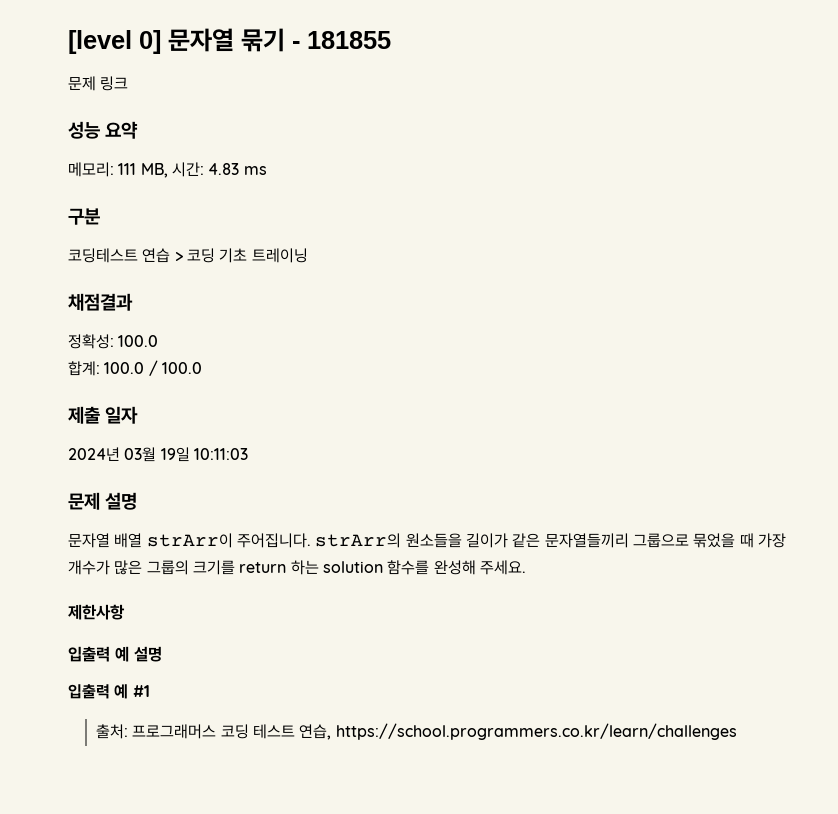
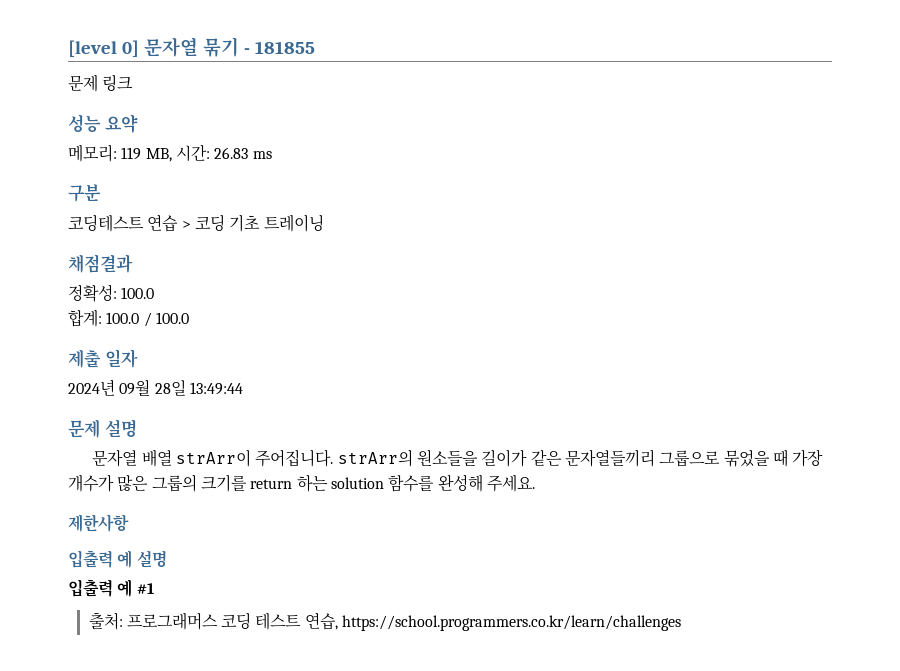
- 메모리: 111 MB, 시간: 4.83 ms
+ 메모리: 119 MB, 시간: 26.83 ms
- 2024년 03월 19일 10:11:03
+ 2024년 09월 28일 13:49:44

